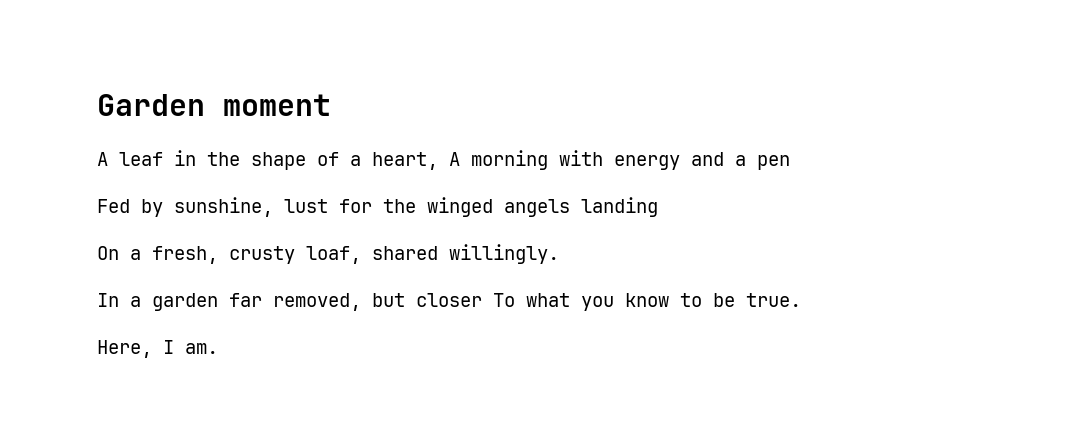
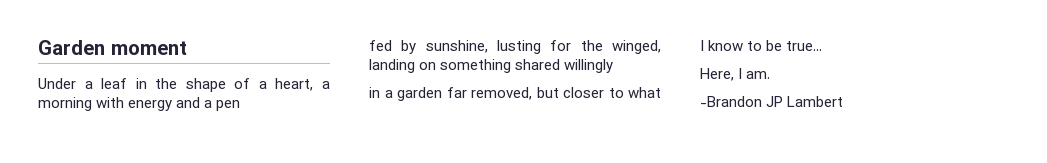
- A leaf in the shape of a heart, A morning with energy and a pen
+ Under a leaf in the shape of a heart, a morning with energy and a pen
- Fed by sunshine, lust for the winged angels landing
- On a fresh, crusty loaf, shared willingly.
- In a garden far removed, but closer To what you know to be true.
+ fed by sunshine, lusting for the winged, landing on something shared willingly
+ in a garden far removed, but closer to what I know to be true...
+ -Brandon JP Lambert

